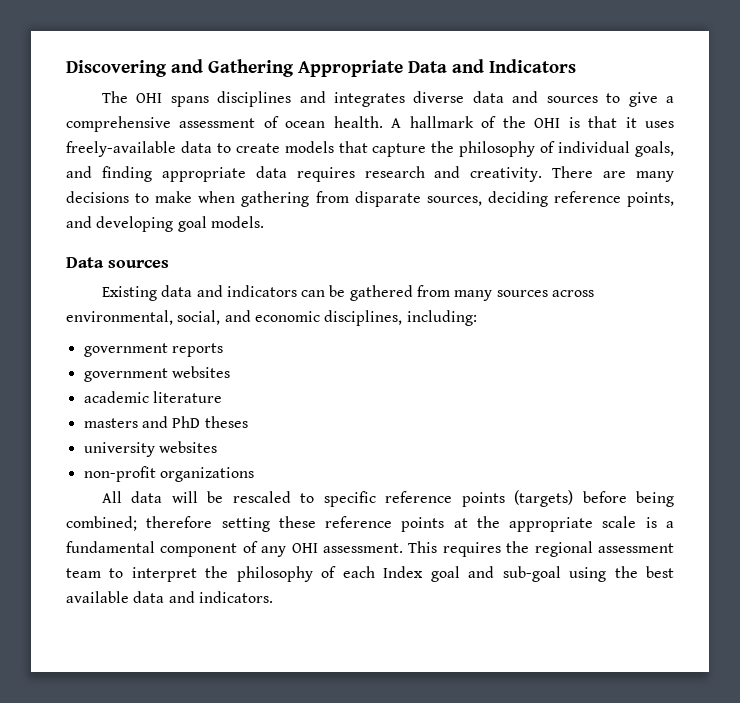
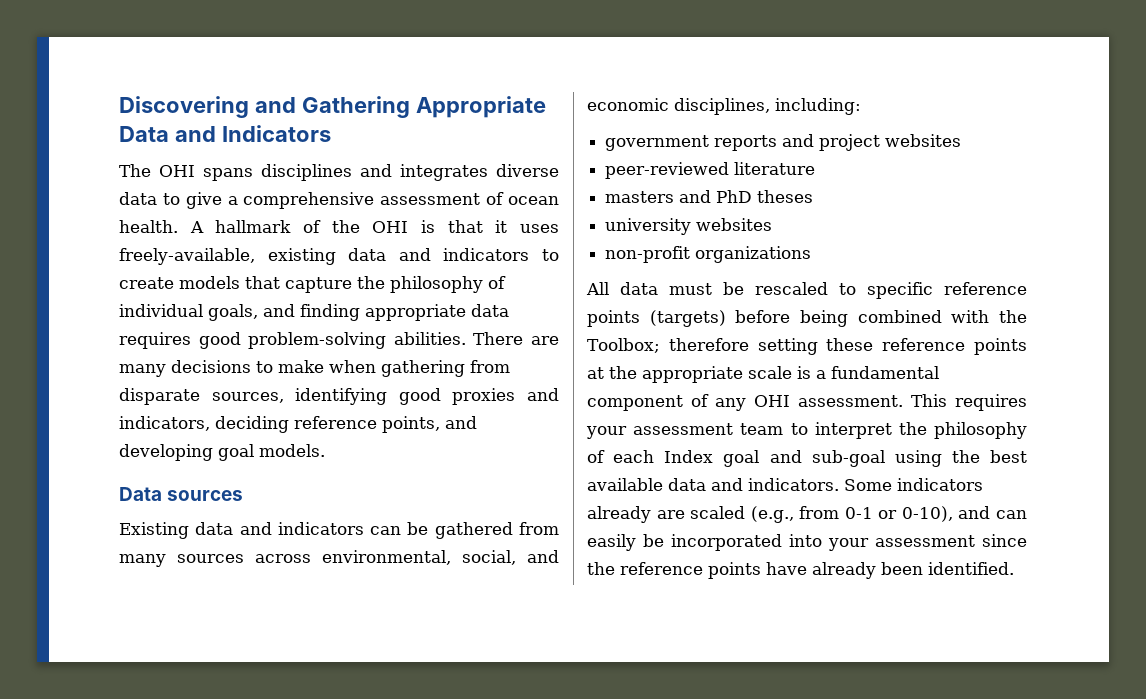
- The OHI spans disciplines and integrates diverse data and sources to give a comprehensive assessment of ocean health.
+ The OHI spans disciplines and integrates diverse data to give a comprehensive assessment of ocean health.
- A hallmark of the OHI is that it uses freely-available data to create models that capture the philosophy of individual goals, and finding appropriate data requires research and creativity.
+ A hallmark of the OHI is that it uses freely-available, existing data and indicators to create models that capture the philosophy of individual goals, and finding appropriate data requires good problem-solving abilities.
- There are many decisions to make when gathering from disparate sources, deciding reference points, and developing goal models.
+ There are many decisions to make when gathering from disparate sources, identifying good proxies and indicators, deciding reference points, and developing goal models.
- government reports
- government websites
- academic literature
+ government reports and project websites
+ peer-reviewed literature
- All data will be rescaled to specific reference points (targets) before being combined; therefore setting these reference points at the appropriate scale is a fundamental component of any OHI assessment.
+ All data must be rescaled to specific reference points (targets) before being combined with the Toolbox; therefore setting these reference points at the appropriate scale is a fundamental component of any OHI assessment.
- This requires the regional assessment team to interpret the philosophy of each Index goal and sub-goal using the best available data and indicators.
+ This requires your assessment team to interpret the philosophy of each Index goal and sub-goal using the best available data and indicators.
+ Some indicators already are scaled (e.g., from 0-1 or 0-10), and can easily be incorporated into your assessment since the reference points have already been identified.

